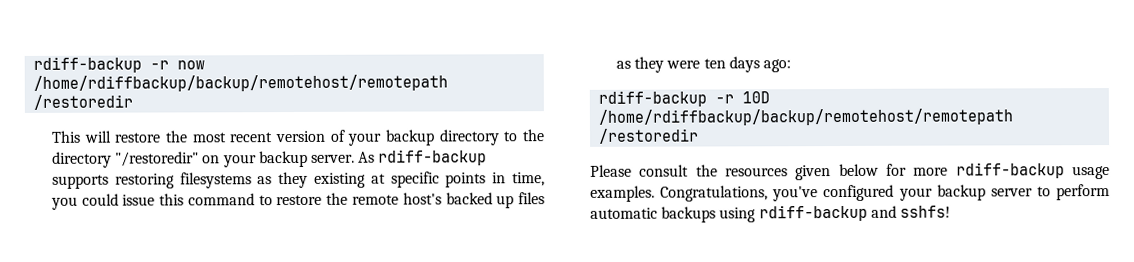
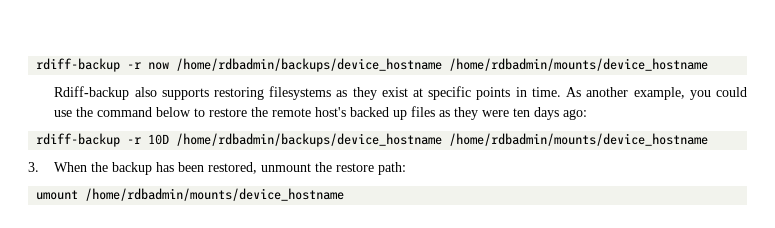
- rdiff-backup -r now /home/rdiffbackup/backup/remotehost/remotepath /restoredir
- This will restore the most recent version of your backup directory to the directory "/restoredir" on your backup server. As rdiff-backup supports restoring filesystems as they existing at specific points in time, you could issue this command to restore the remote host's backed up files as they were ten days ago:
+ rdiff-backup -r now /home/rdbadmin/backups/device_hostname /home/rdbadmin/mounts/device_hostname
+ Rdiff-backup also supports restoring filesystems as they exist at specific points in time. As another example, you could use the command below to restore the remote host's backed up files as they were ten days ago:
- rdiff-backup -r 10D /home/rdiffbackup/backup/remotehost/remotepath /restoredir
- Please consult the resources given below for more rdiff-backup usage examples. Congratulations, you've configured your backup server to perform automatic backups using rdiff-backup and sshfs!
+ rdiff-backup -r 10D /home/rdbadmin/backups/device_hostname /home/rdbadmin/mounts/device_hostname
+ 3. When the backup has been restored, unmount the restore path:
+ umount /home/rdbadmin/mounts/device_hostname

